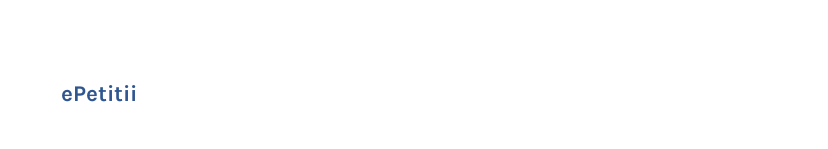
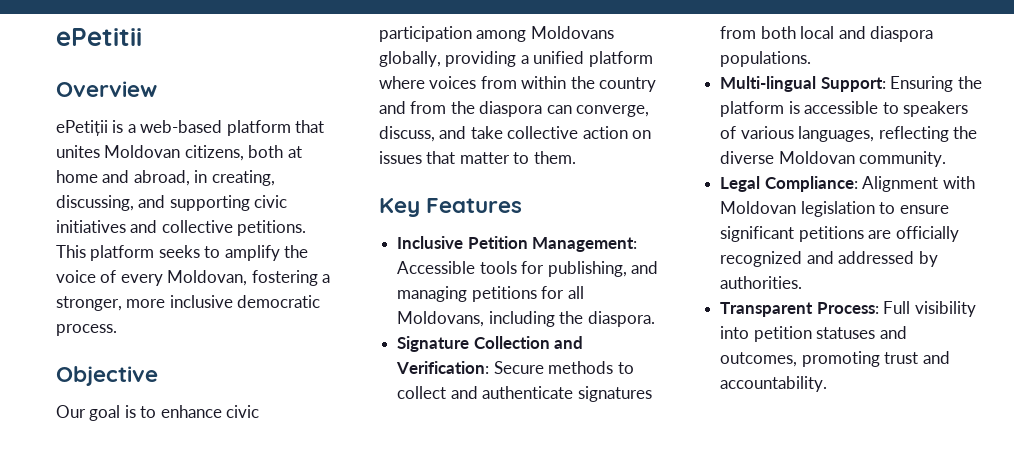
+ Overview
+ ePetiții is a web-based platform that unites Moldovan citizens, both at home and abroad, in creating, discussing, and supporting civic initiatives and collective petitions. This platform seeks to amplify the voice of every Moldovan, fostering a stronger, more inclusive democratic process.
+ Objective
+ Our goal is to enhance civic participation among Moldovans globally, providing a unified platform where voices from within the country and from the diaspora can converge, discuss, and take collective action on issues that matter to them.
+ Key Features
+ Inclusive Petition Management: Accessible tools for publishing, and managing petitions for all Moldovans, including the diaspora.
+ Signature Collection and Verification: Secure methods to collect and authenticate signatures from both local and diaspora populations.
+ Multi-lingual Support: Ensuring the platform is accessible to speakers of various languages, reflecting the diverse Moldovan community.
+ Legal Compliance: Alignment with Moldovan legislation to ensure significant petitions are officially recognized and addressed by authorities.
+ Transparent Process: Full visibility into petition statuses and outcomes, promoting trust and accountability.

